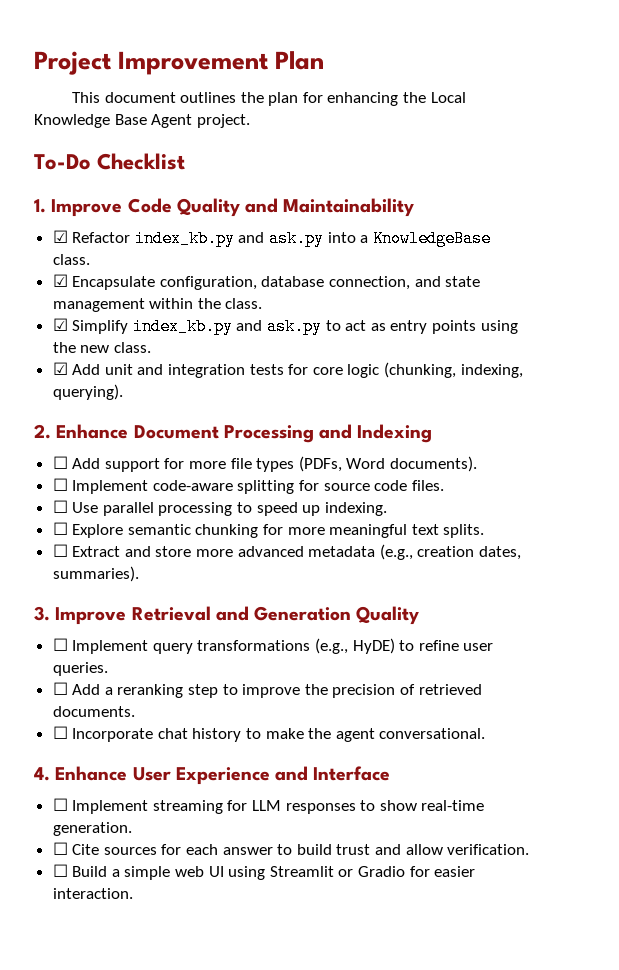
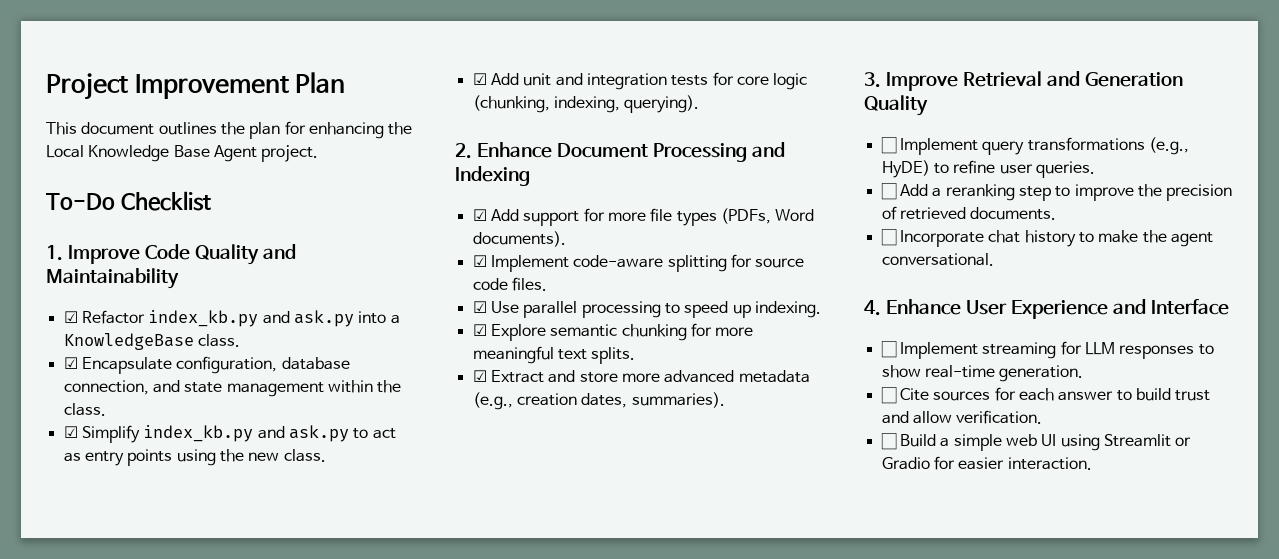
- ☐ Add support for more file types (PDFs, Word documents).
+ ☑ Add support for more file types (PDFs, Word documents).
- ☐ Implement code-aware splitting for source code files.
+ ☑ Implement code-aware splitting for source code files.
- ☐ Use parallel processing to speed up indexing.
+ ☑ Use parallel processing to speed up indexing.
- ☐ Explore semantic chunking for more meaningful text splits.
+ ☑ Explore semantic chunking for more meaningful text splits.
- ☐ Extract and store more advanced metadata (e.g., creation dates, summaries).
+ ☑ Extract and store more advanced metadata (e.g., creation dates, summaries).

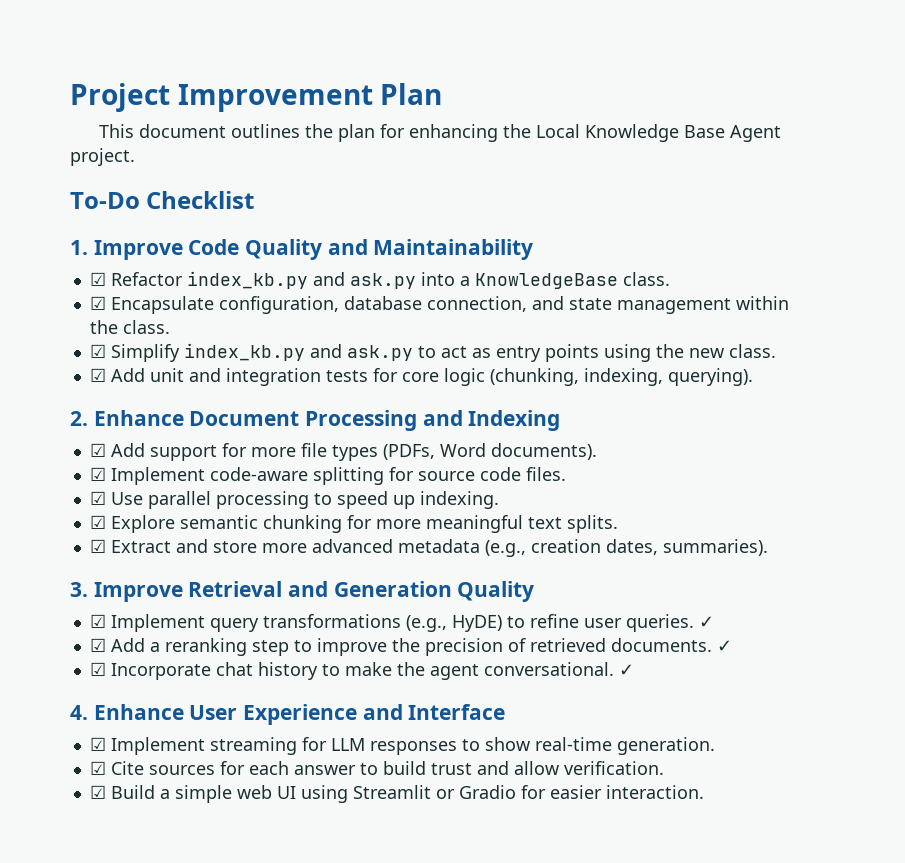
- ☐ Implement query transformations (e.g., HyDE) to refine user queries.
- ☐ Add a reranking step to improve the precision of retrieved documents.
- ☐ Incorporate chat history to make the agent conversational.
+ ☑ Implement query transformations (e.g., HyDE) to refine user queries. ✓
+ ☑ Add a reranking step to improve the precision of retrieved documents. ✓
+ ☑ Incorporate chat history to make the agent conversational. ✓
- ☐ Implement streaming for LLM responses to show real-time generation.
+ ☑ Implement streaming for LLM responses to show real-time generation.
- ☐ Cite sources for each answer to build trust and allow verification.
+ ☑ Cite sources for each answer to build trust and allow verification.
- ☐ Build a simple web UI using Streamlit or Gradio for easier interaction.
+ ☑ Build a simple web UI using Streamlit or Gradio for easier interaction.

